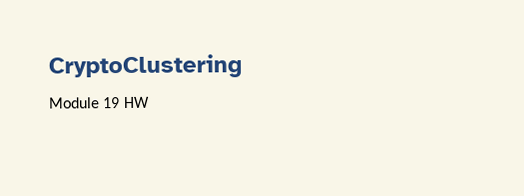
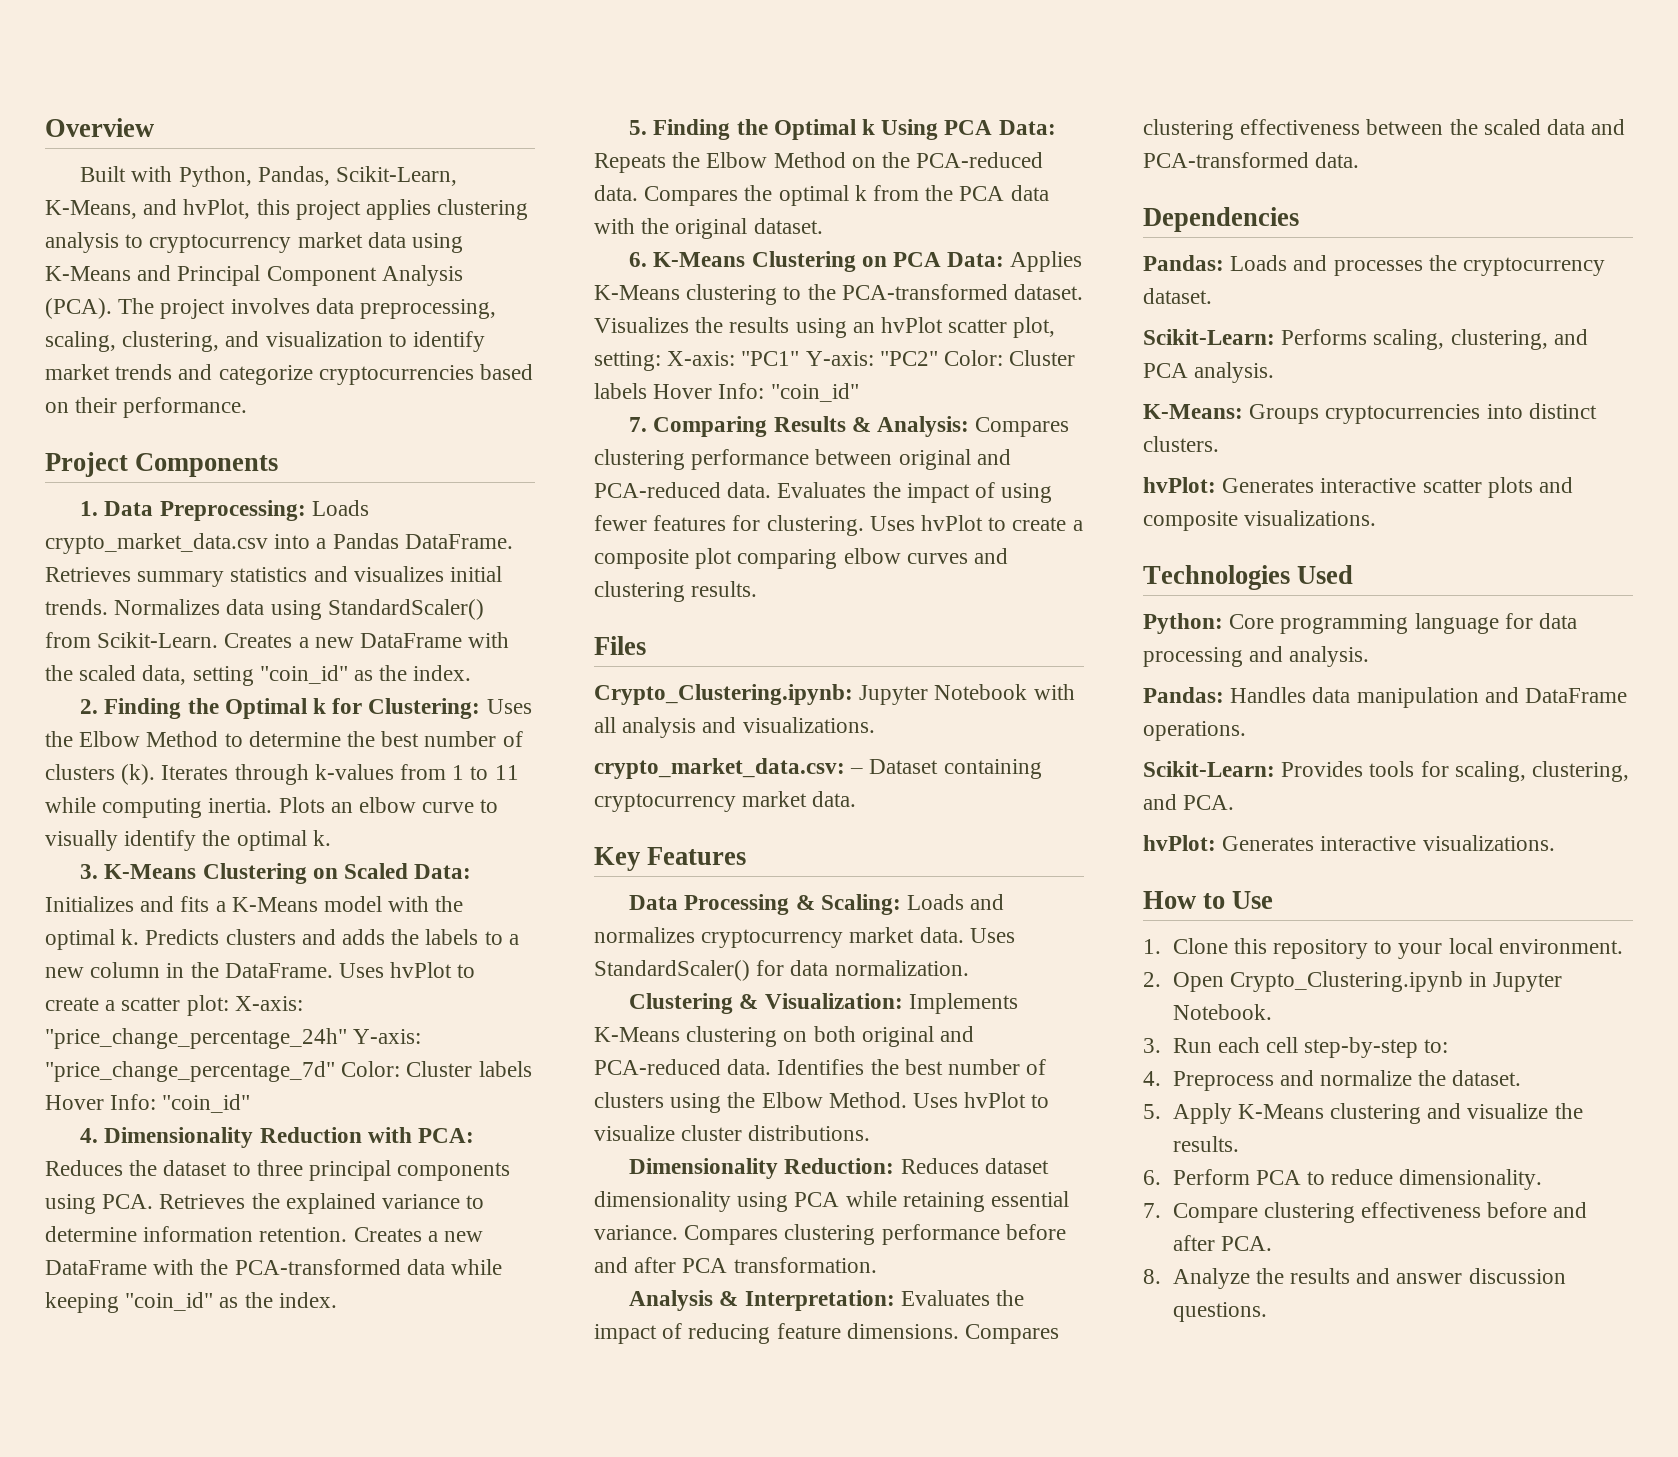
- CryptoClustering
- Module 19 HW
+ Overview
+ Built with Python, Pandas, Scikit-Learn, K-Means, and hvPlot, this project applies clustering analysis to cryptocurrency market data using K-Means and Principal Component Analysis (PCA). The project involves data preprocessing, scaling, clustering, and visualization to identify market trends and categorize cryptocurrencies based on their performance.
+ Project Components
+ 1. Data Preprocessing: Loads crypto_market_data.csv into a Pandas DataFrame. Retrieves summary statistics and visualizes initial trends. Normalizes data using StandardScaler() from Scikit-Learn. Creates a new DataFrame with the scaled data, setting "coin_id" as the index.
+ 2. Finding the Optimal k for Clustering: Uses the Elbow Method to determine the best number of clusters (k). Iterates through k-values from 1 to 11 while computing inertia. Plots an elbow curve to visually identify the optimal k.
+ 3. K-Means Clustering on Scaled Data: Initializes and fits a K-Means model with the optimal k. Predicts clusters and adds the labels to a new column in the DataFrame. Uses hvPlot to create a scatter plot: X-axis: "price_change_percentage_24h" Y-axis: "price_change_percentage_7d" Color: Cluster labels Hover Info: "coin_id"
+ 4. Dimensionality Reduction with PCA: Reduces the dataset to three principal components using PCA. Retrieves the explained variance to determine information retention. Creates a new DataFrame with the PCA-transformed data while keeping "coin_id" as the index.
+ 5. Finding the Optimal k Using PCA Data: Repeats the Elbow Method on the PCA-reduced data. Compares the optimal k from the PCA data with the original dataset.
+ 6. K-Means Clustering on PCA Data: Applies K-Means clustering to the PCA-transformed dataset. Visualizes the results using an hvPlot scatter plot, setting: X-axis: "PC1" Y-axis: "PC2" Color: Cluster labels Hover Info: "coin_id"
+ 7. Comparing Results & Analysis: Compares clustering performance between original and PCA-reduced data. Evaluates the impact of using fewer features for clustering. Uses hvPlot to create a composite plot comparing elbow curves and clustering results.
+ Files
+ Crypto_Clustering.ipynb: Jupyter Notebook with all analysis and visualizations.
+ crypto_market_data.csv: – Dataset containing cryptocurrency market data.
+ Key Features
+ Data Processing & Scaling: Loads and normalizes cryptocurrency market data. Uses StandardScaler() for data normalization.
+ Clustering & Visualization: Implements K-Means clustering on both original and PCA-reduced data. Identifies the best number of clusters using the Elbow Method. Uses hvPlot to visualize cluster distributions.
+ Dimensionality Reduction: Reduces dataset dimensionality using PCA while retaining essential variance. Compares clustering performance before and after PCA transformation.
+ Analysis & Interpretation: Evaluates the impact of reducing feature dimensions. Compares clustering effectiveness between the scaled data and PCA-transformed data.
+ Dependencies
+ Pandas: Loads and processes the cryptocurrency dataset.
+ Scikit-Learn: Performs scaling, clustering, and PCA analysis.
+ K-Means: Groups cryptocurrencies into distinct clusters.
+ hvPlot: Generates interactive scatter plots and composite visualizations.
+ Technologies Used
+ Python: Core programming language for data processing and analysis.
+ Pandas: Handles data manipulation and DataFrame operations.
+ Scikit-Learn: Provides tools for scaling, clustering, and PCA.
+ hvPlot: Generates interactive visualizations.
+ How to Use
+ 1. Clone this repository to your local environment.
+ 2. Open Crypto_Clustering.ipynb in Jupyter Notebook.
+ 3. Run each cell step-by-step to:
+ 4. Preprocess and normalize the dataset.
+ 5. Apply K-Means clustering and visualize the results.
+ 6. Perform PCA to reduce dimensionality.
+ 7. Compare clustering effectiveness before and after PCA.
+ 8. Analyze the results and answer discussion questions.

